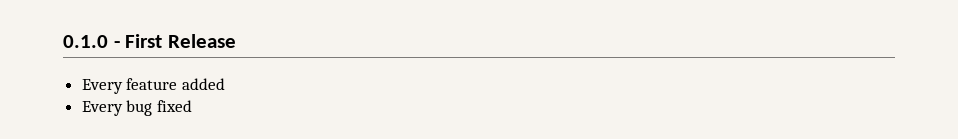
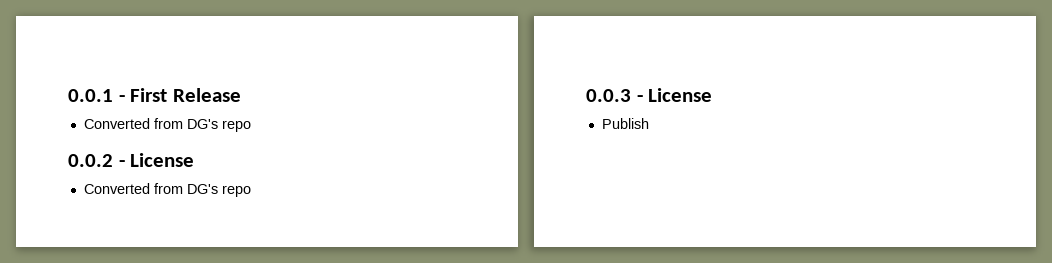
- 0.1.0 - First Release
- Every feature added
- Every bug fixed
+ 0.0.1 - First Release
+ Converted from DG's repo
+ 0.0.2 - License
+ Converted from DG's repo
+ 0.0.3 - License
+ Publish

